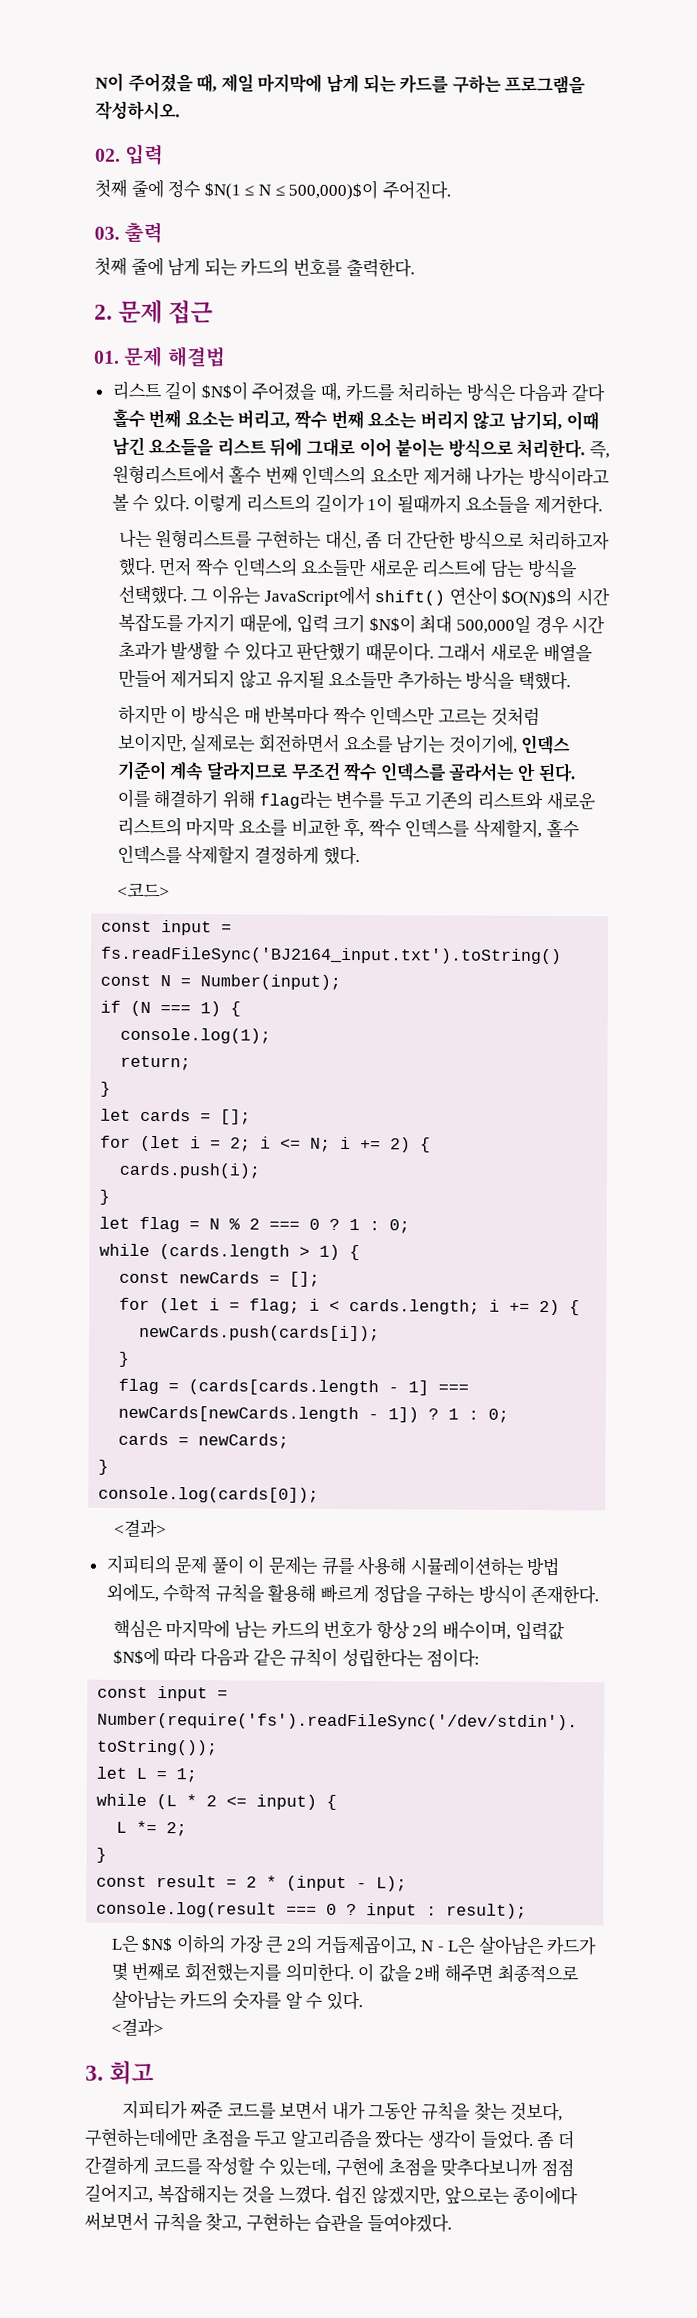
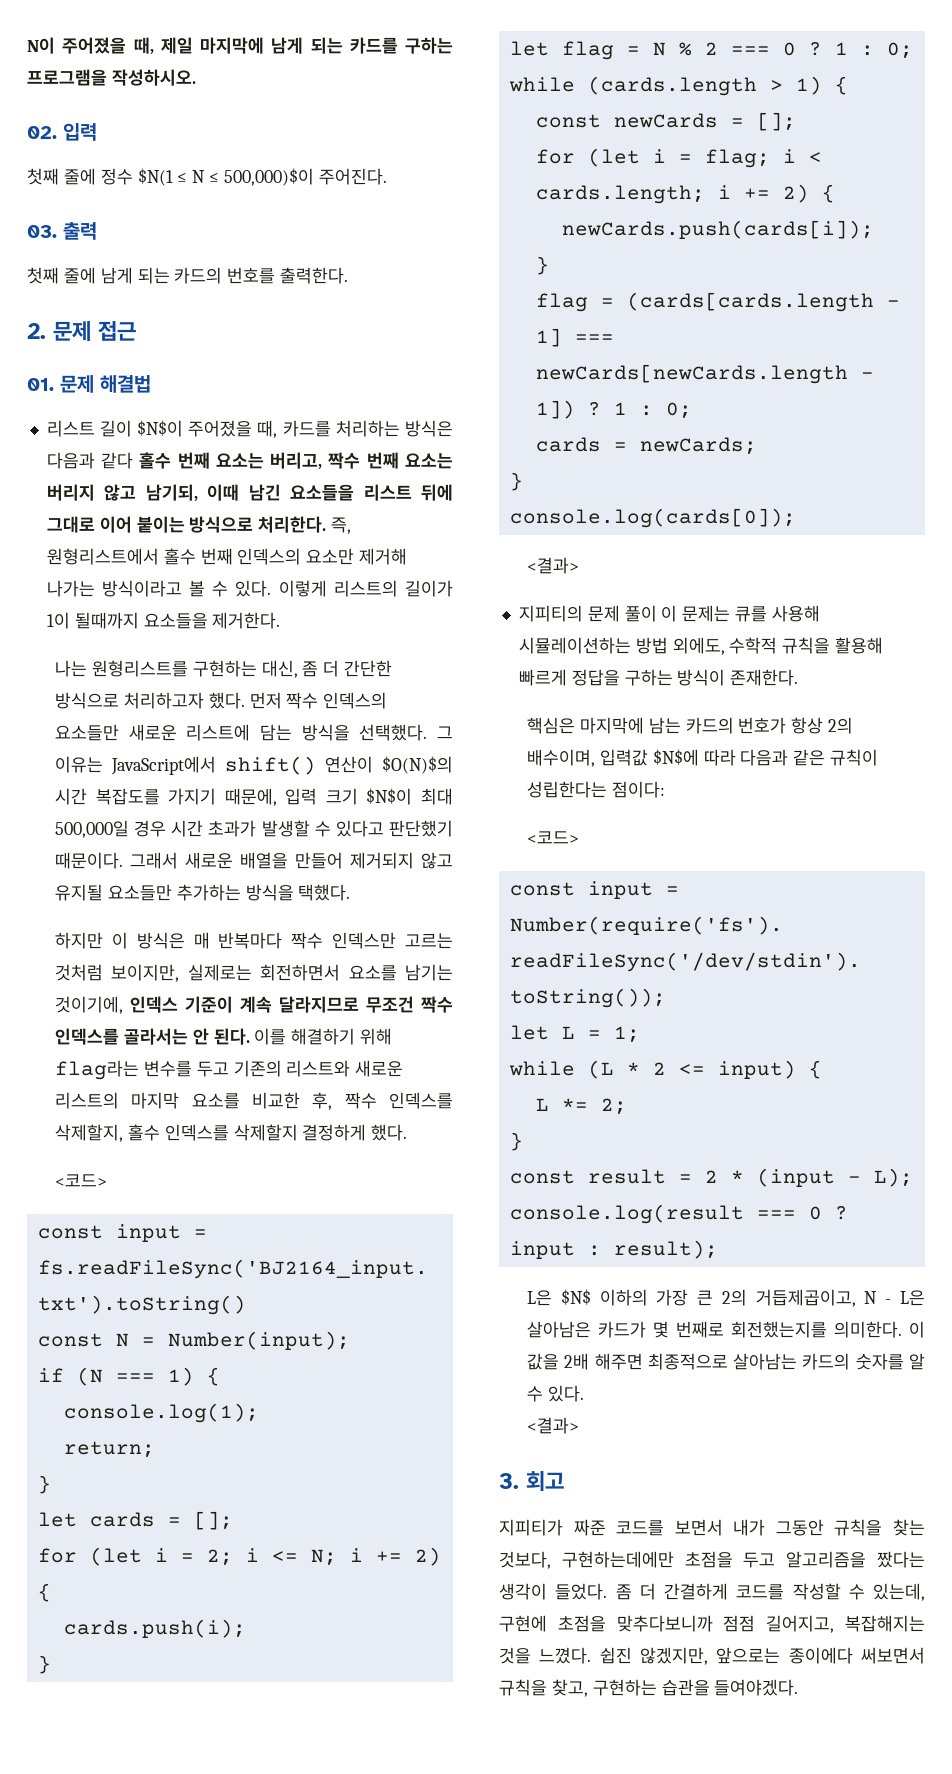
  핵심은 마지막에 남는 카드의 번호가 항상 2의 배수이며, 입력값 $N$에 따라 다음과 같은 규칙이 성립한다는 점이다:
+ <코드>

